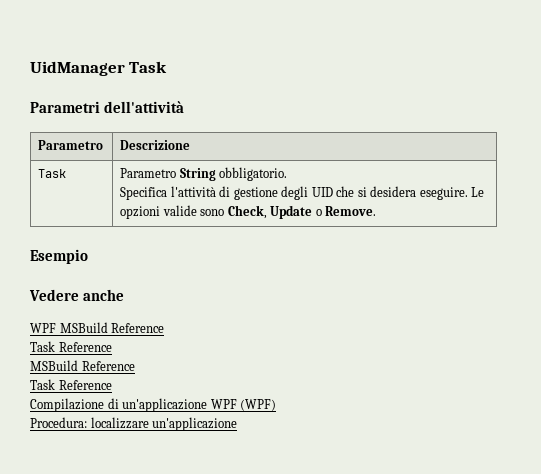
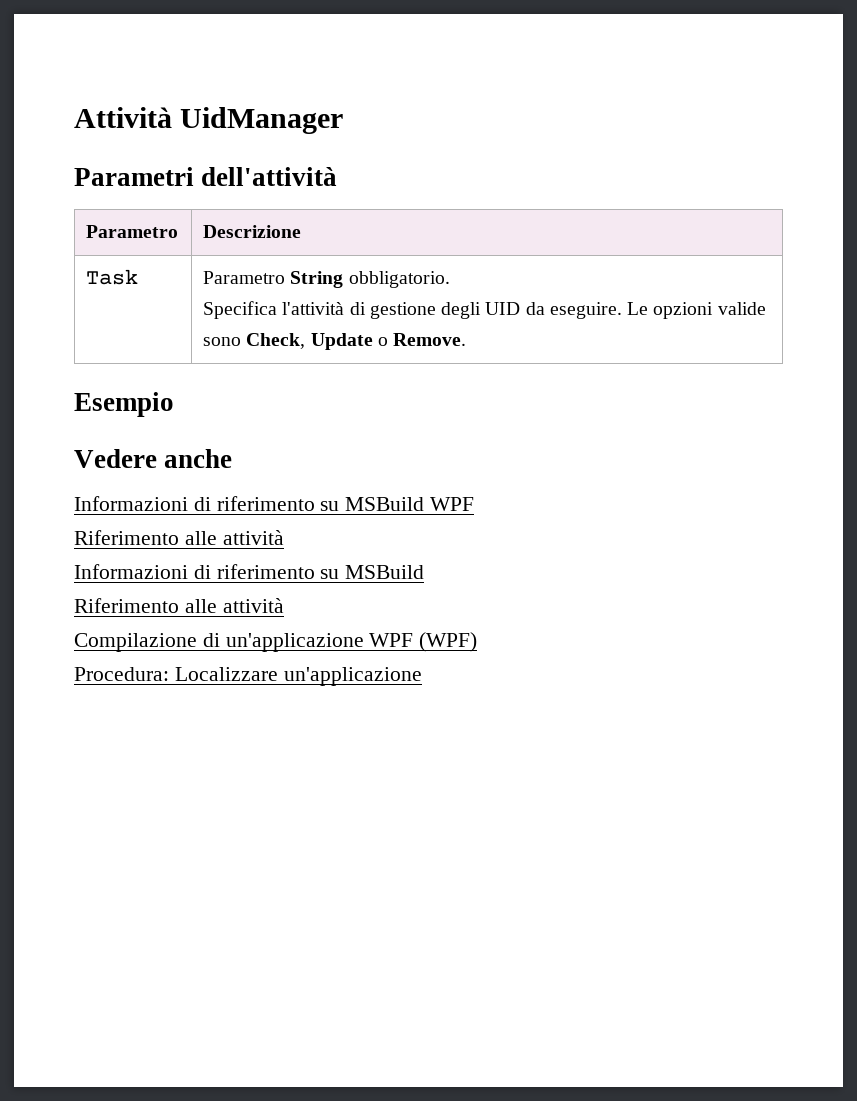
- UidManager Task
+ Attività UidManager
  Task | Parametro String obbligatorio.
- Specifica l'attività di gestione degli UID che si desidera eseguire. Le opzioni valide sono Check, Update o Remove.
+ Specifica l'attività di gestione degli UID da eseguire. Le opzioni valide sono Check, Update o Remove.
- WPF MSBuild Reference
- Task Reference
- MSBuild Reference
- Task Reference
+ Informazioni di riferimento su MSBuild WPF
+ Riferimento alle attività
+ Informazioni di riferimento su MSBuild
+ Riferimento alle attività
- Procedura: localizzare un'applicazione
+ Procedura: Localizzare un'applicazione

